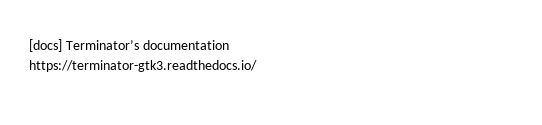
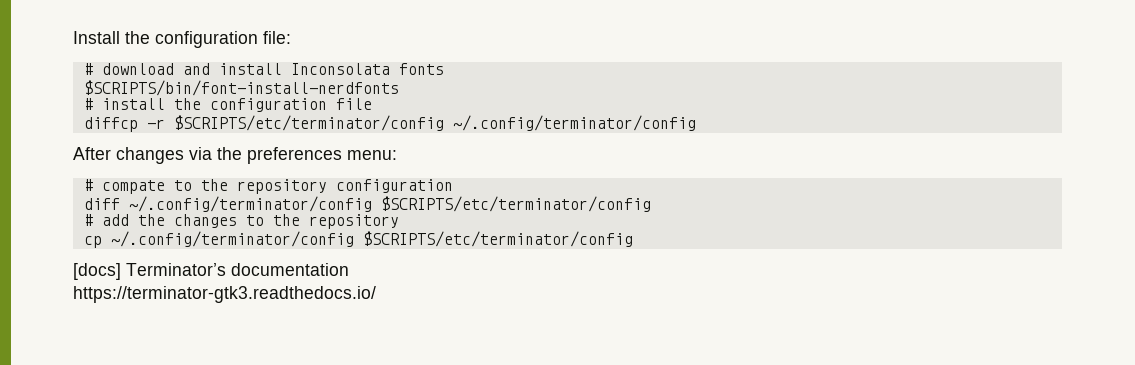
+ Install the configuration file:
+ # download and install Inconsolata fonts
+ $SCRIPTS/bin/font-install-nerdfonts
+ # install the configuration file
+ diffcp -r $SCRIPTS/etc/terminator/config ~/.config/terminator/config
+ After changes via the preferences menu:
+ # compate to the repository configuration
+ diff ~/.config/terminator/config $SCRIPTS/etc/terminator/config
+ # add the changes to the repository
+ cp ~/.config/terminator/config $SCRIPTS/etc/terminator/config

